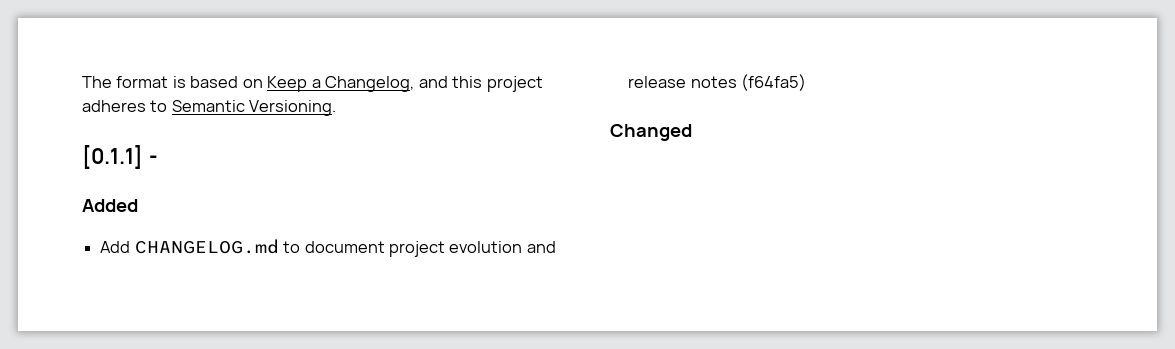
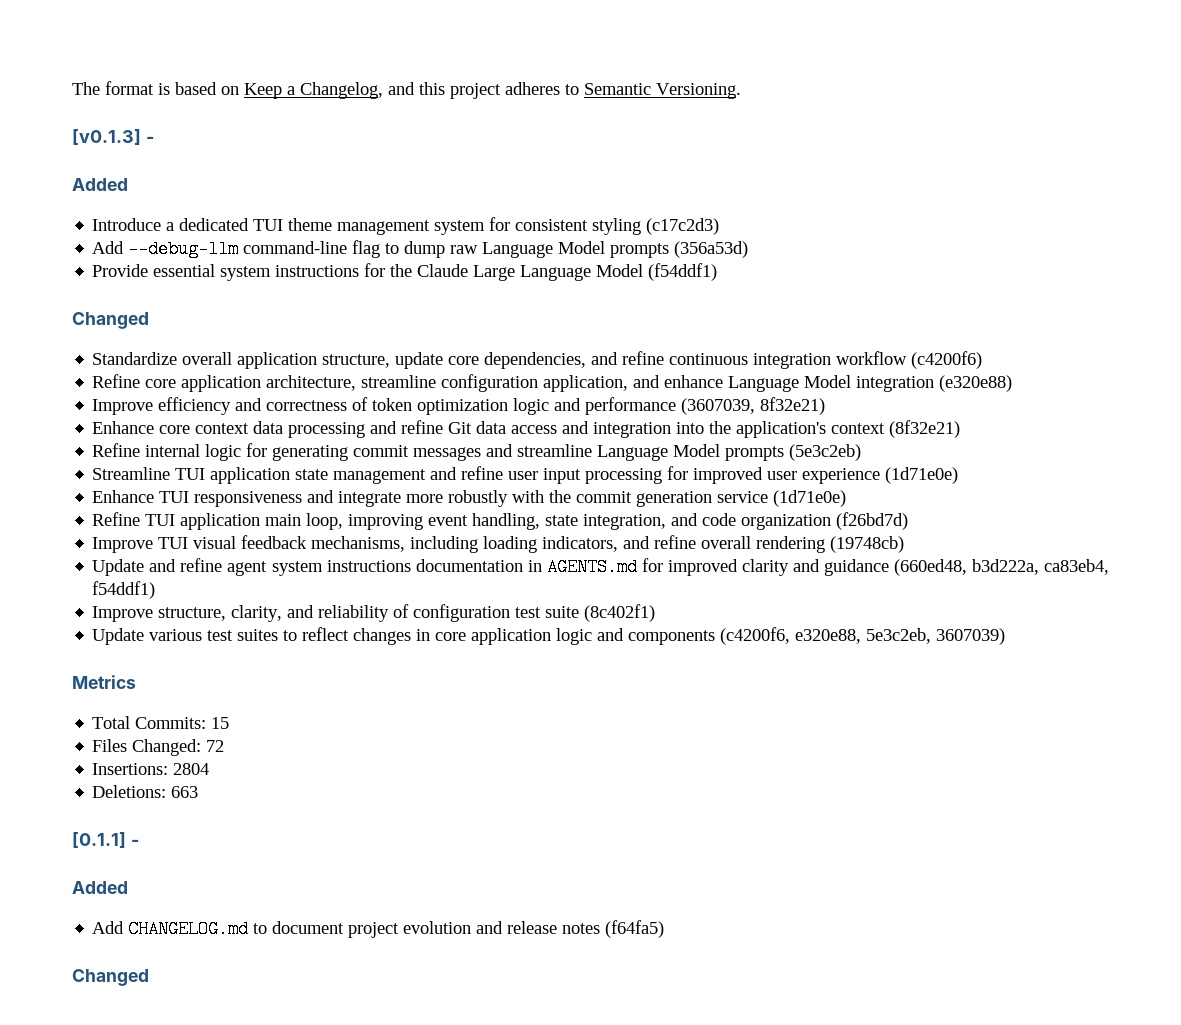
+ [v0.1.3] -
+ Added
+ Introduce a dedicated TUI theme management system for consistent styling (c17c2d3)
+ Add --debug-llm command-line flag to dump raw Language Model prompts (356a53d)
+ Provide essential system instructions for the Claude Large Language Model (f54ddf1)
+ Changed
+ Standardize overall application structure, update core dependencies, and refine continuous integration workflow (c4200f6)
+ Refine core application architecture, streamline configuration application, and enhance Language Model integration (e320e88)
+ Improve efficiency and correctness of token optimization logic and performance (3607039, 8f32e21)
+ Enhance core context data processing and refine Git data access and integration into the application's context (8f32e21)
+ Refine internal logic for generating commit messages and streamline Language Model prompts (5e3c2eb)
+ Streamline TUI application state management and refine user input processing for improved user experience (1d71e0e)
+ Enhance TUI responsiveness and integrate more robustly with the commit generation service (1d71e0e)
+ Refine TUI application main loop, improving event handling, state integration, and code organization (f26bd7d)
+ Improve TUI visual feedback mechanisms, including loading indicators, and refine overall rendering (19748cb)
+ Update and refine agent system instructions documentation in AGENTS.md for improved clarity and guidance (660ed48, b3d222a, ca83eb4, f54ddf1)
+ Improve structure, clarity, and reliability of configuration test suite (8c402f1)
+ Update various test suites to reflect changes in core application logic and components (c4200f6, e320e88, 5e3c2eb, 3607039)
+ Metrics
+ Total Commits: 15
+ Files Changed: 72
+ Insertions: 2804
+ Deletions: 663

